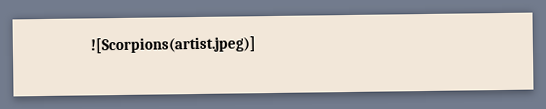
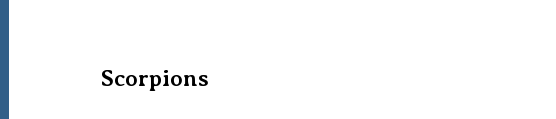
- ![Scorpions(artist.jpeg)]
+ Scorpions

